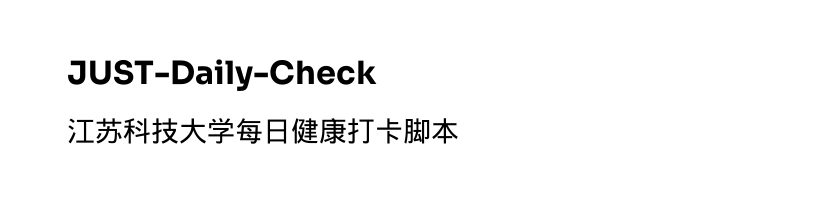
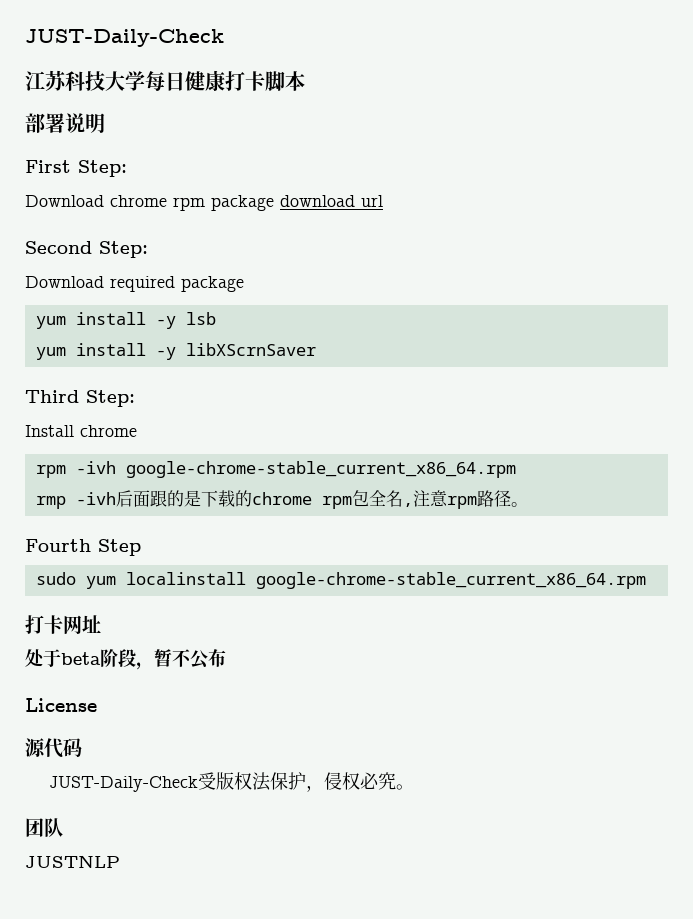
+ 部署说明
+ First Step:
+ Download chrome rpm package download url
+ Second Step:
+ Download required package
+ yum install -y lsb
+ yum install -y libXScrnSaver
+ Third Step:
+ Install chrome
+ rpm -ivh google-chrome-stable_current_x86_64.rpm
+ rmp -ivh后面跟的是下载的chrome rpm包全名,注意rpm路径。
+ Fourth Step
+ sudo yum localinstall google-chrome-stable_current_x86_64.rpm
+ 打卡网址
+ 处于beta阶段，暂不公布
+ License
+ 源代码
+ JUST-Daily-Check受版权法保护，侵权必究。
+ 团队
+ JUSTNLP

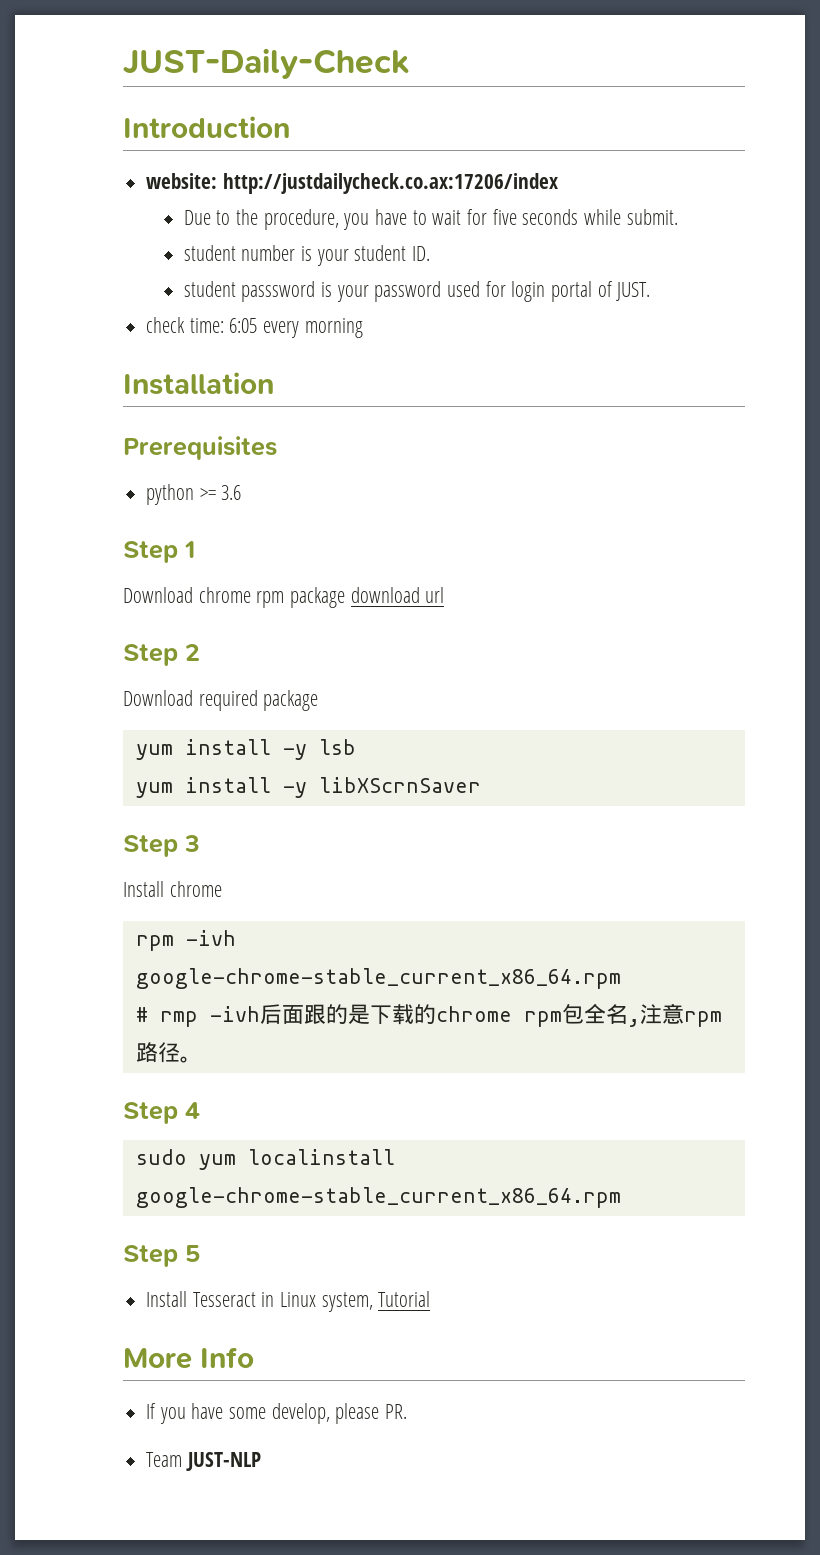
- 江苏科技大学每日健康打卡脚本
- 部署说明
- First Step:
+ Introduction
+ website: http://justdailycheck.co.ax:17206/index
+ Due to the procedure, you have to wait for five seconds while submit.
+ student number is your student ID.
+ student passsword is your password used for login portal of JUST.
+ check time: 6:05 every morning
+ Installation
+ Prerequisites
+ python >= 3.6
+ Step 1
- Second Step:
+ Step 2
- Third Step:
+ Step 3
- rmp -ivh后面跟的是下载的chrome rpm包全名,注意rpm路径。
+ # rmp -ivh后面跟的是下载的chrome rpm包全名,注意rpm路径。
- Fourth Step
+ Step 4
- 打卡网址
- 处于beta阶段，暂不公布
- License
- 源代码
- JUST-Daily-Check受版权法保护，侵权必究。
- 团队
- JUSTNLP
+ Step 5
+ Install Tesseract in Linux system, Tutorial
+ More Info
+ If you have some develop, please PR.
+ Team JUST-NLP

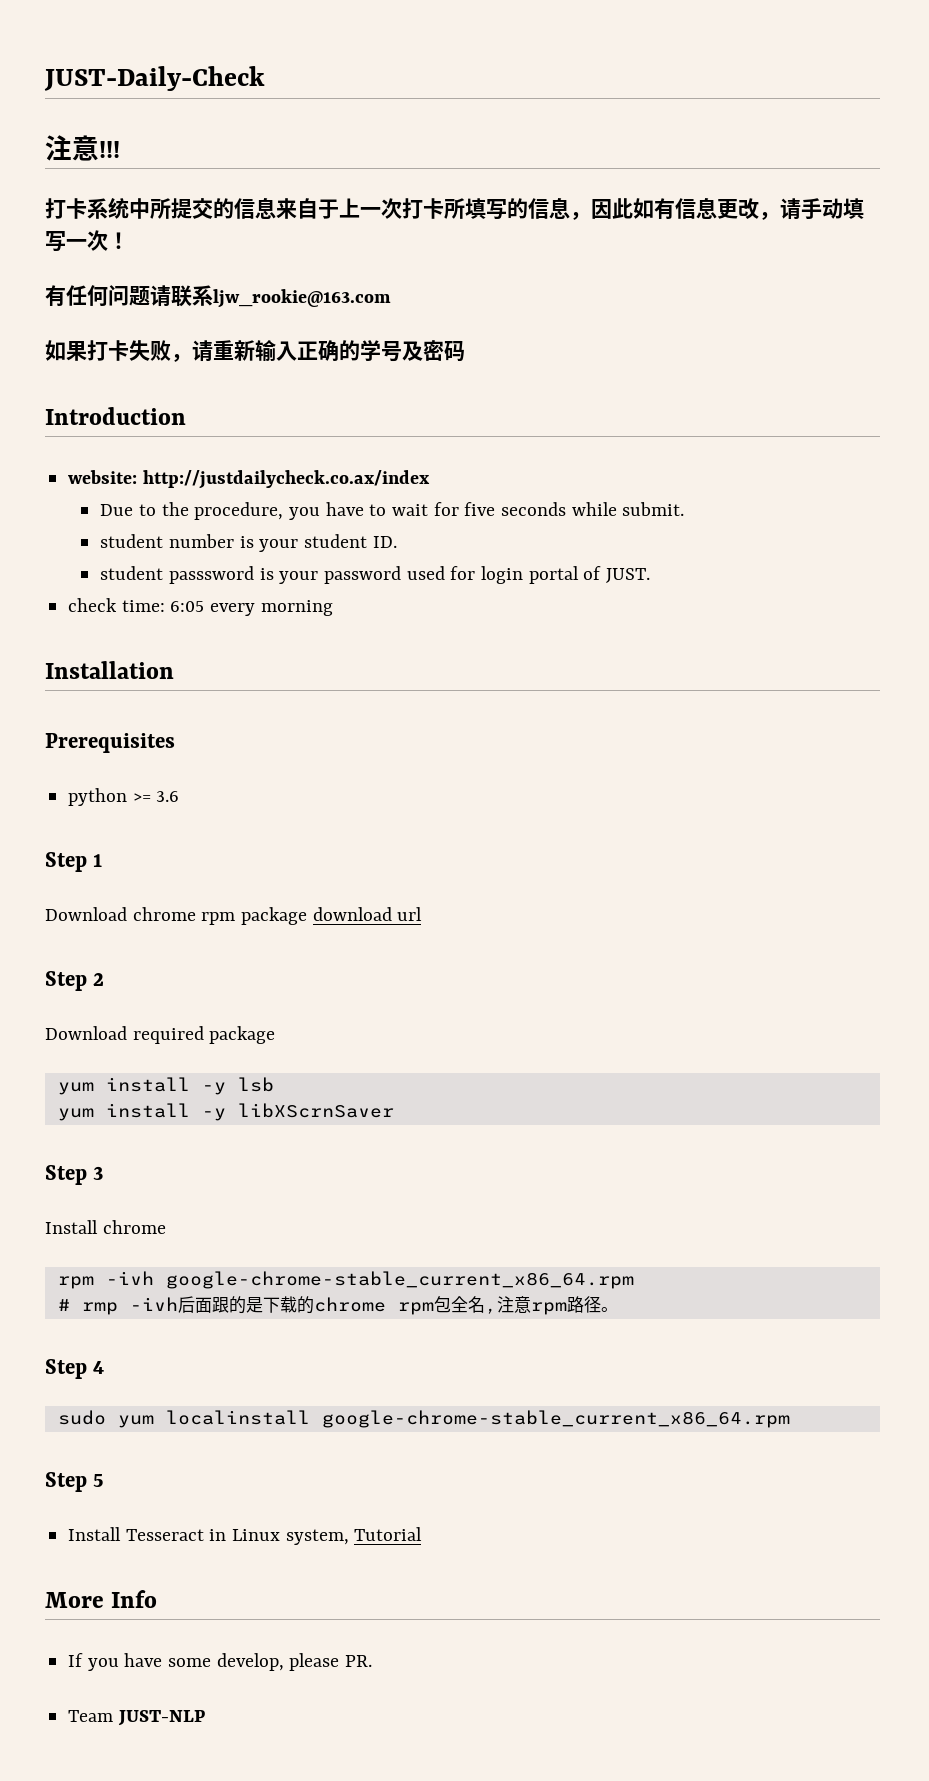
+ 注意!!!
+ 打卡系统中所提交的信息来自于上一次打卡所填写的信息，因此如有信息更改，请手动填写一次！
+ 有任何问题请联系ljw_rookie@163.com
+ 如果打卡失败，请重新输入正确的学号及密码
- website: http://justdailycheck.co.ax:17206/index
+ website: http://justdailycheck.co.ax/index

